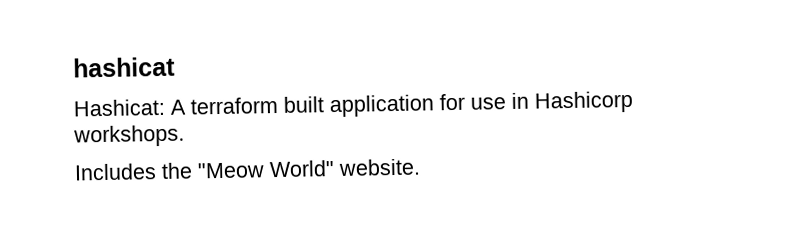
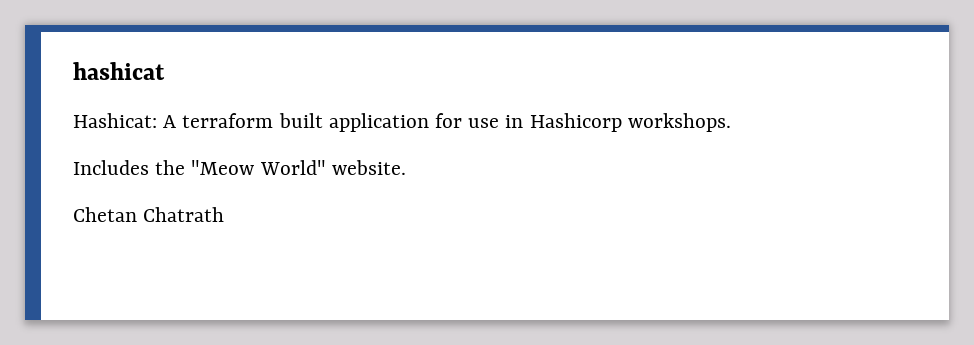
+ Chetan Chatrath

